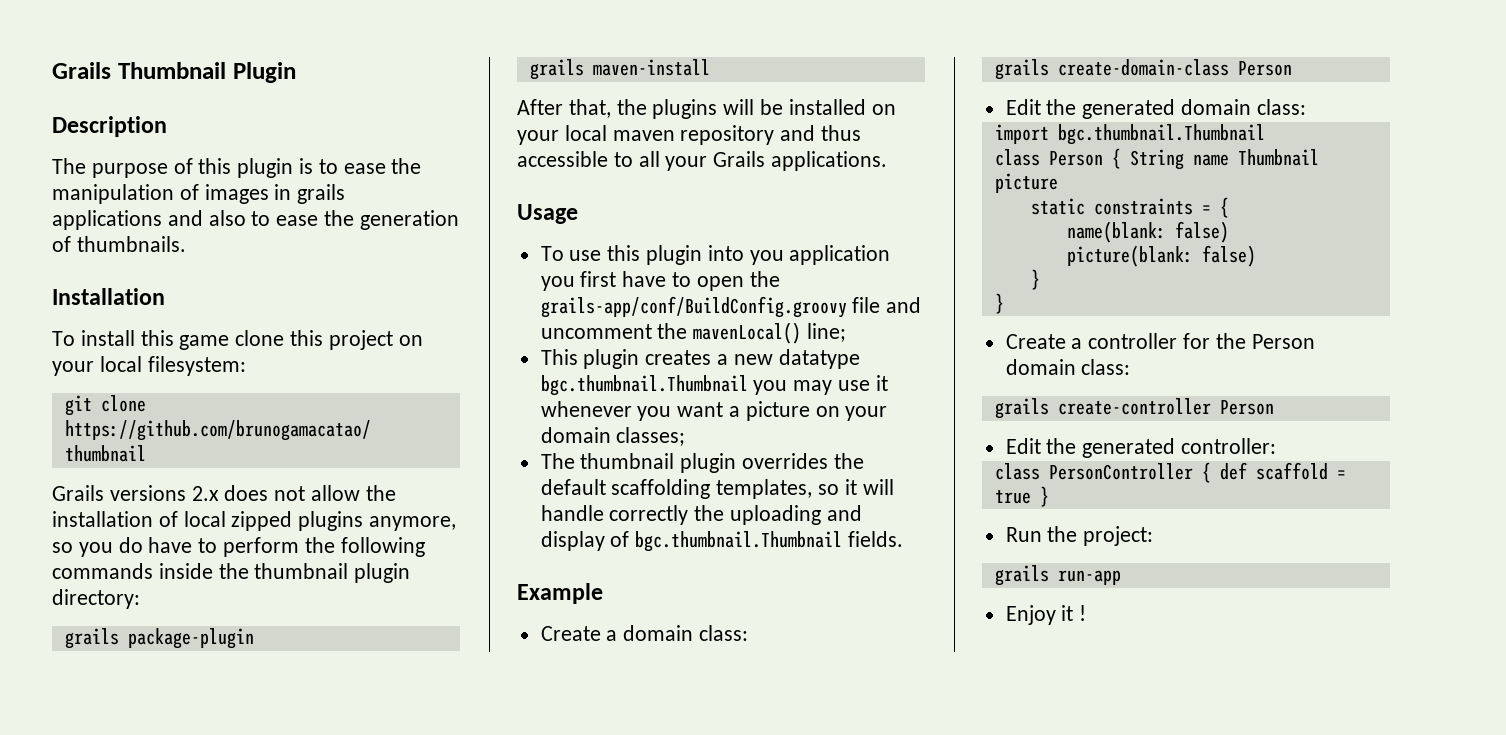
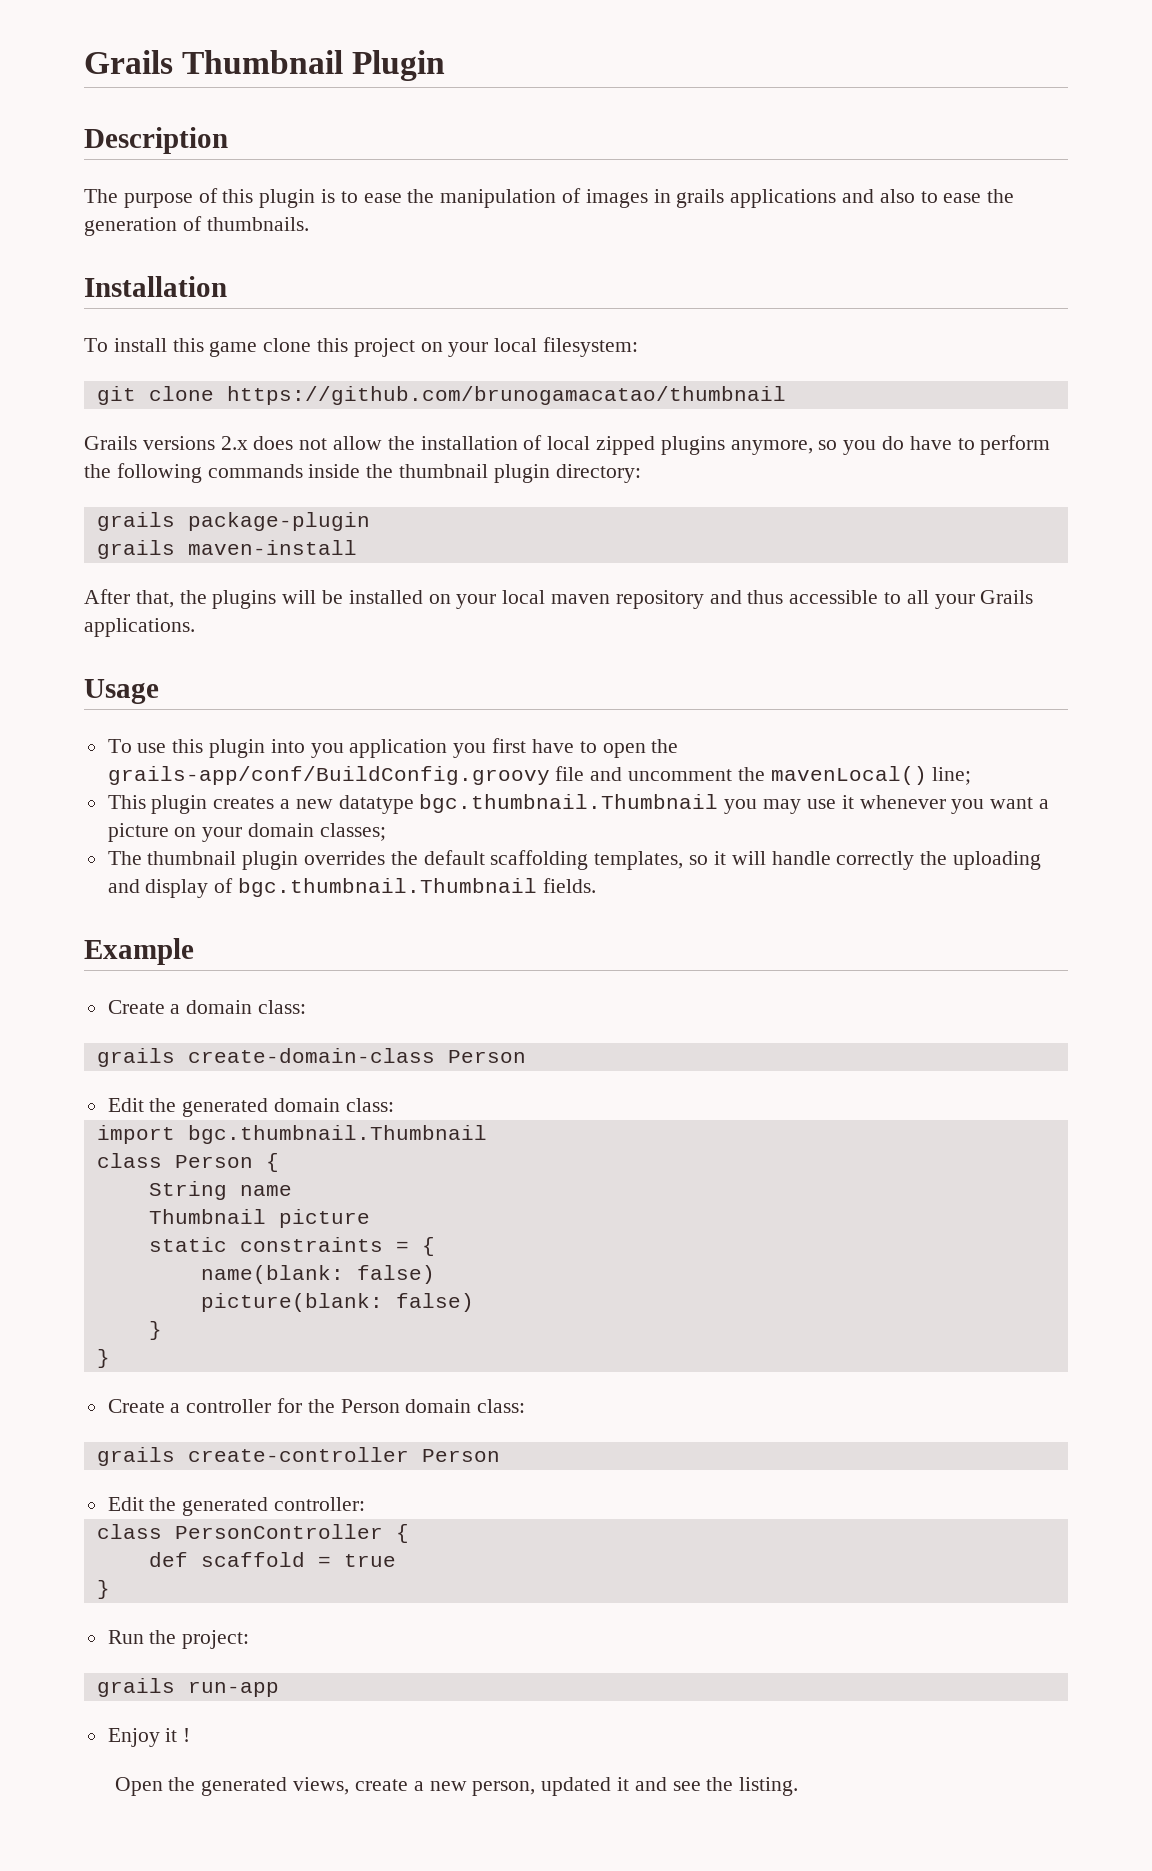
- class Person { String name Thumbnail picture
+ class Person {
+ String name
+ Thumbnail picture
- class PersonController { def scaffold = true }
+ class PersonController {
+ def scaffold = true
+ }
+ Open the generated views, create a new person, updated it and see the listing.

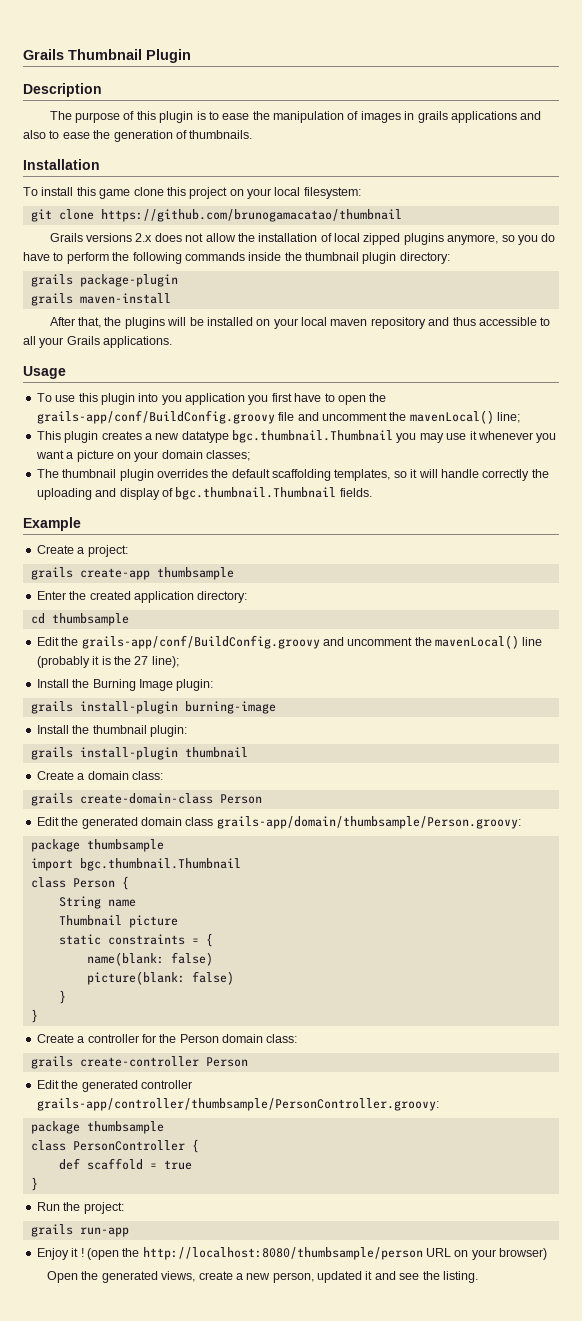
+ Create a project:
+ grails create-app thumbsample
+ Enter the created application directory:
+ cd thumbsample
+ Edit the grails-app/conf/BuildConfig.groovy and uncomment the mavenLocal() line (probably it is the 27 line);
+ Install the Burning Image plugin:
+ grails install-plugin burning-image
+ Install the thumbnail plugin:
+ grails install-plugin thumbnail
- Edit the generated domain class:
+ Edit the generated domain class grails-app/domain/thumbsample/Person.groovy:
+ package thumbsample
- Edit the generated controller:
+ Edit the generated controller grails-app/controller/thumbsample/PersonController.groovy:
+ package thumbsample
+ (open the http://localhost:8080/thumbsample/person URL on your browser)

